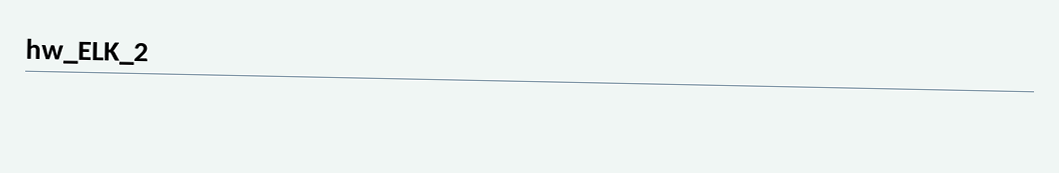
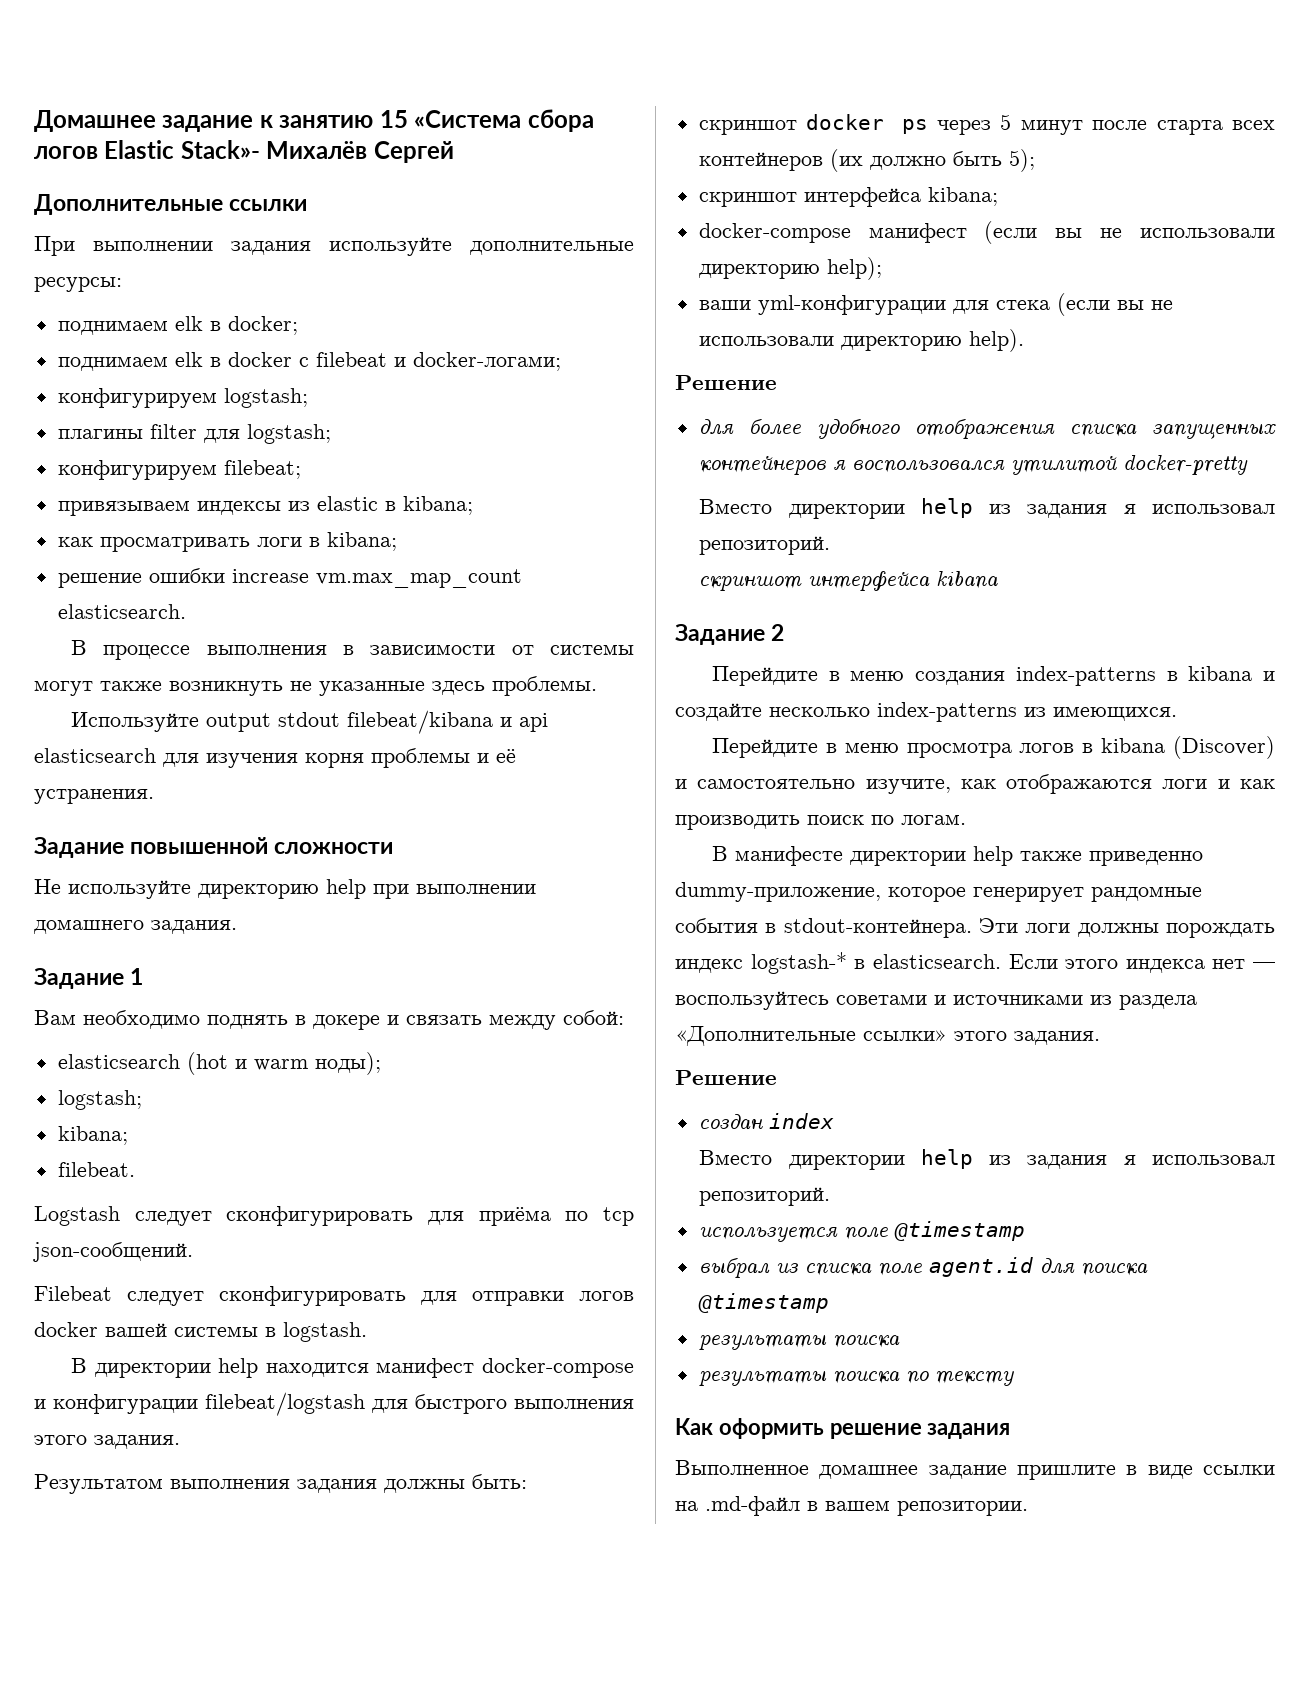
- hw_ELK_2
+ Домашнее задание к занятию 15 «Система сбора логов Elastic Stack»- Михалёв Сергей
+ Дополнительные ссылки
+ При выполнении задания используйте дополнительные ресурсы:
+ поднимаем elk в docker;
+ поднимаем elk в docker с filebeat и docker-логами;
+ конфигурируем logstash;
+ плагины filter для logstash;
+ конфигурируем filebeat;
+ привязываем индексы из elastic в kibana;
+ как просматривать логи в kibana;
+ решение ошибки increase vm.max_map_count elasticsearch.
+ В процессе выполнения в зависимости от системы могут также возникнуть не указанные здесь проблемы.
+ Используйте output stdout filebeat/kibana и api elasticsearch для изучения корня проблемы и её устранения.
+ Задание повышенной сложности
+ Не используйте директорию help при выполнении домашнего задания.
+ Задание 1
+ Вам необходимо поднять в докере и связать между собой:
+ elasticsearch (hot и warm ноды);
+ logstash;
+ kibana;
+ filebeat.
+ Logstash следует сконфигурировать для приёма по tcp json-сообщений.
+ Filebeat следует сконфигурировать для отправки логов docker вашей системы в logstash.
+ В директории help находится манифест docker-compose и конфигурации filebeat/logstash для быстрого выполнения этого задания.
+ Результатом выполнения задания должны быть:
+ скриншот docker ps через 5 минут после старта всех контейнеров (их должно быть 5);
+ скриншот интерфейса kibana;
+ docker-compose манифест (если вы не использовали директорию help);
+ ваши yml-конфигурации для стека (если вы не использовали директорию help).
+ Решение
+ для более удобного отображения списка запущенных контейнеров я воспользовался утилитой docker-pretty
+ Вместо директории help из задания я использовал репозиторий.
+ скриншот интерфейса kibana
+ Задание 2
+ Перейдите в меню создания index-patterns в kibana и создайте несколько index-patterns из имеющихся.
+ Перейдите в меню просмотра логов в kibana (Discover) и самостоятельно изучите, как отображаются логи и как производить поиск по логам.
+ В манифесте директории help также приведенно dummy-приложение, которое генерирует рандомные события в stdout-контейнера. Эти логи должны порождать индекс logstash-* в elasticsearch. Если этого индекса нет — воспользуйтесь советами и источниками из раздела «Дополнительные ссылки» этого задания.
+ Решение
+ создан index
+ Вместо директории help из задания я использовал репозиторий.
+ используется поле @timestamp
+ выбрал из списка поле agent.id для поиска @timestamp
+ результаты поиска
+ результаты поиска по тексту
+ Как оформить решение задания
+ Выполненное домашнее задание пришлите в виде ссылки на .md-файл в вашем репозитории.

